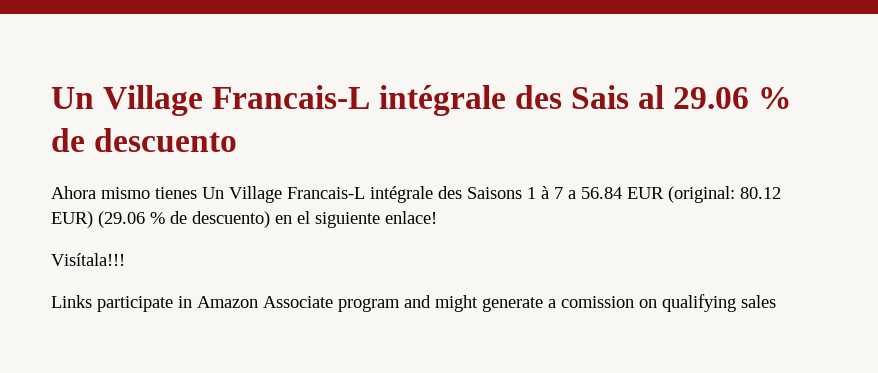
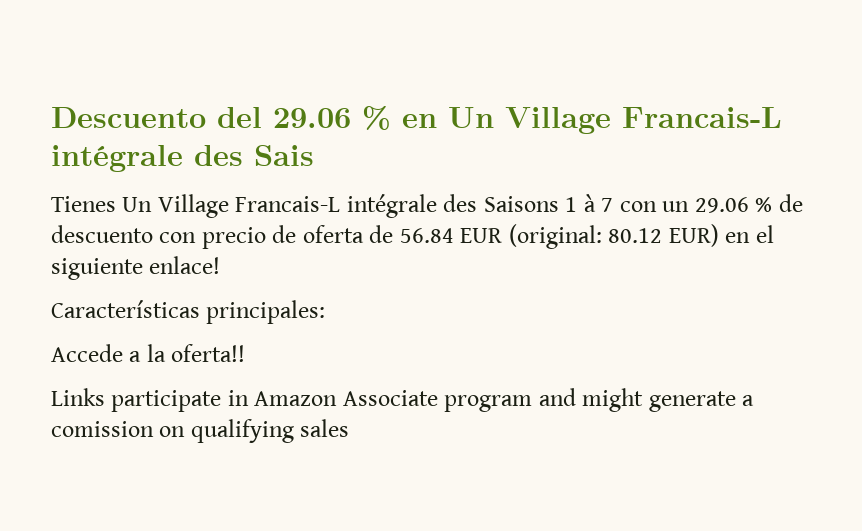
- Un Village Francais-L intégrale des Sais al 29.06 % de descuento
- Ahora mismo tienes Un Village Francais-L intégrale des Saisons 1 à 7 a 56.84 EUR (original: 80.12 EUR) (29.06 % de descuento) en el siguiente enlace!
+ Descuento del 29.06 % en Un Village Francais-L intégrale des Sais
+ Tienes Un Village Francais-L intégrale des Saisons 1 à 7 con un 29.06 % de descuento con precio de oferta de 56.84 EUR (original: 80.12 EUR) en el siguiente enlace!
- Visítala!!!
+ Características principales:
+ Accede a la oferta!!

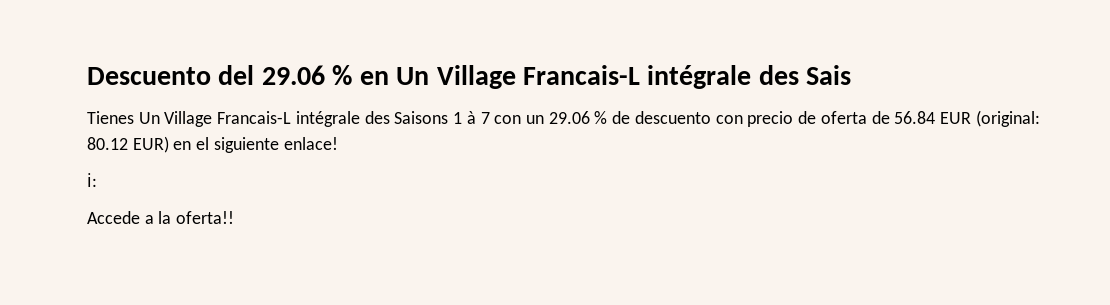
- Características principales:
+ ℹ:
- Links participate in Amazon Associate program and might generate a comission on qualifying sales

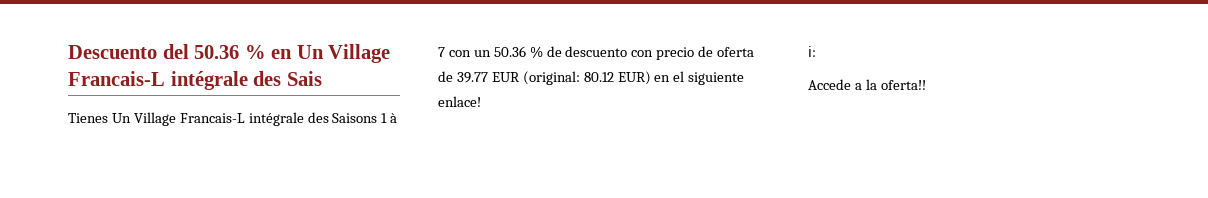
- Descuento del 29.06 % en Un Village Francais-L intégrale des Sais
+ Descuento del 50.36 % en Un Village Francais-L intégrale des Sais
- Tienes Un Village Francais-L intégrale des Saisons 1 à 7 con un 29.06 % de descuento con precio de oferta de 56.84 EUR (original: 80.12 EUR) en el siguiente enlace!
+ Tienes Un Village Francais-L intégrale des Saisons 1 à 7 con un 50.36 % de descuento con precio de oferta de 39.77 EUR (original: 80.12 EUR) en el siguiente enlace!

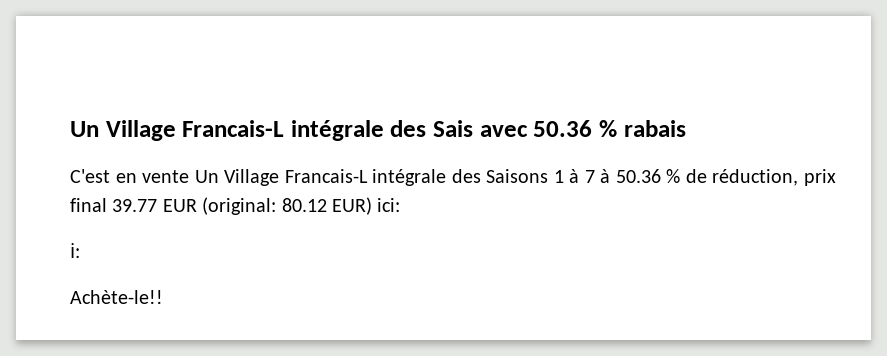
- Descuento del 50.36 % en Un Village Francais-L intégrale des Sais
- Tienes Un Village Francais-L intégrale des Saisons 1 à 7 con un 50.36 % de descuento con precio de oferta de 39.77 EUR (original: 80.12 EUR) en el siguiente enlace!
+ Un Village Francais-L intégrale des Sais avec 50.36 % rabais
+ C'est en vente Un Village Francais-L intégrale des Saisons 1 à 7 à 50.36 % de réduction, prix final 39.77 EUR (original: 80.12 EUR) ici:
  ℹ:
- Accede a la oferta!!
+ Achète-le!!

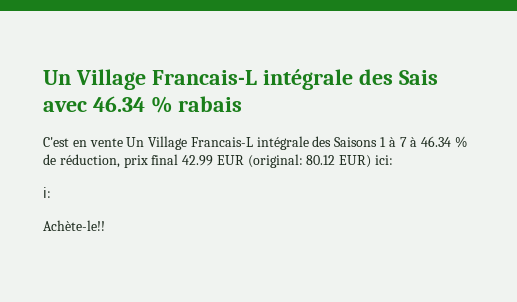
- Un Village Francais-L intégrale des Sais avec 50.36 % rabais
+ Un Village Francais-L intégrale des Sais avec 46.34 % rabais
- C'est en vente Un Village Francais-L intégrale des Saisons 1 à 7 à 50.36 % de réduction, prix final 39.77 EUR (original: 80.12 EUR) ici:
+ C'est en vente Un Village Francais-L intégrale des Saisons 1 à 7 à 46.34 % de réduction, prix final 42.99 EUR (original: 80.12 EUR) ici:

